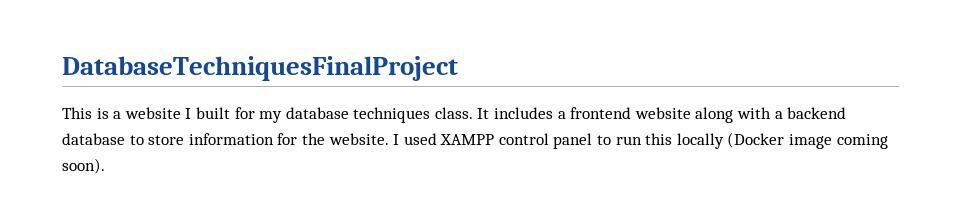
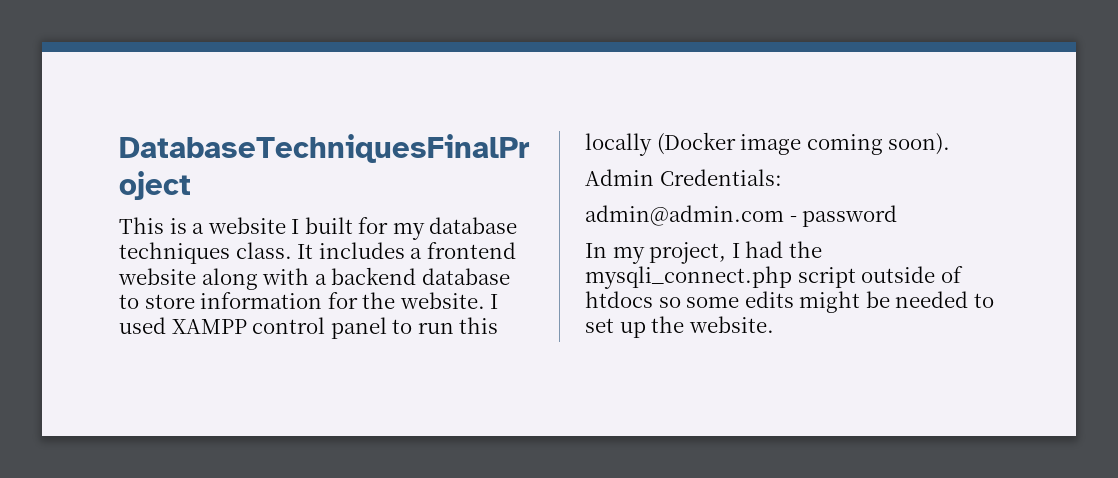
+ Admin Credentials:
+ admin@admin.com - password
+ In my project, I had the mysqli_connect.php script outside of htdocs so some edits might be needed to set up the website.

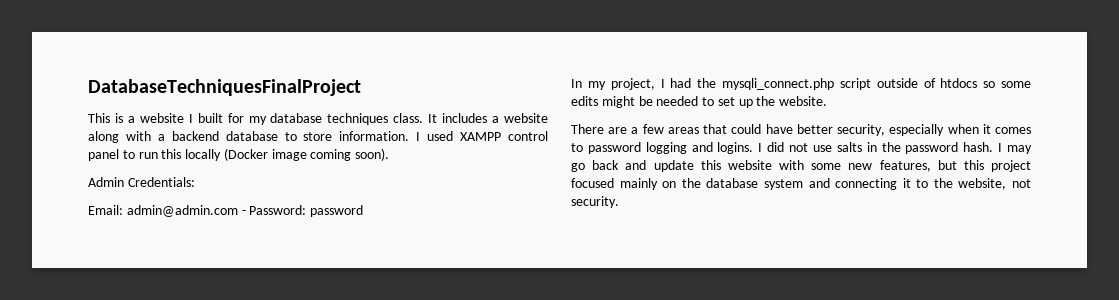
- It includes a frontend website along with a backend database to store information for the website.
+ It includes a website along with a backend database to store information.
- admin@admin.com - password
+ Email: admin@admin.com - Password: password
+ There are a few areas that could have better security, especially when it comes to password logging and logins. I did not use salts in the password hash. I may go back and update this website with some new features, but this project focused mainly on the database system and connecting it to the website, not security.

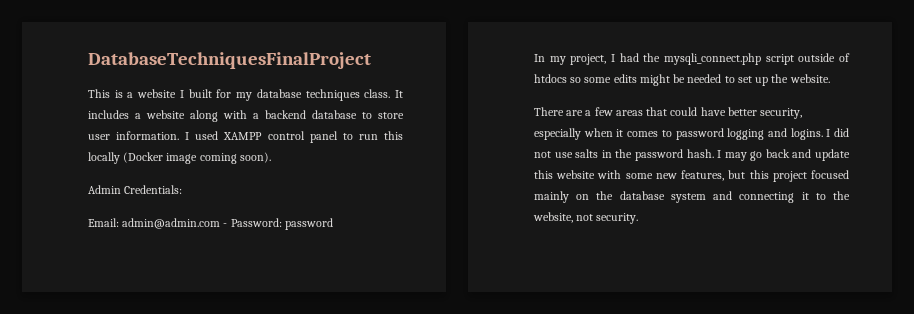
- It includes a website along with a backend database to store information.
+ It includes a website along with a backend database to store user information.

